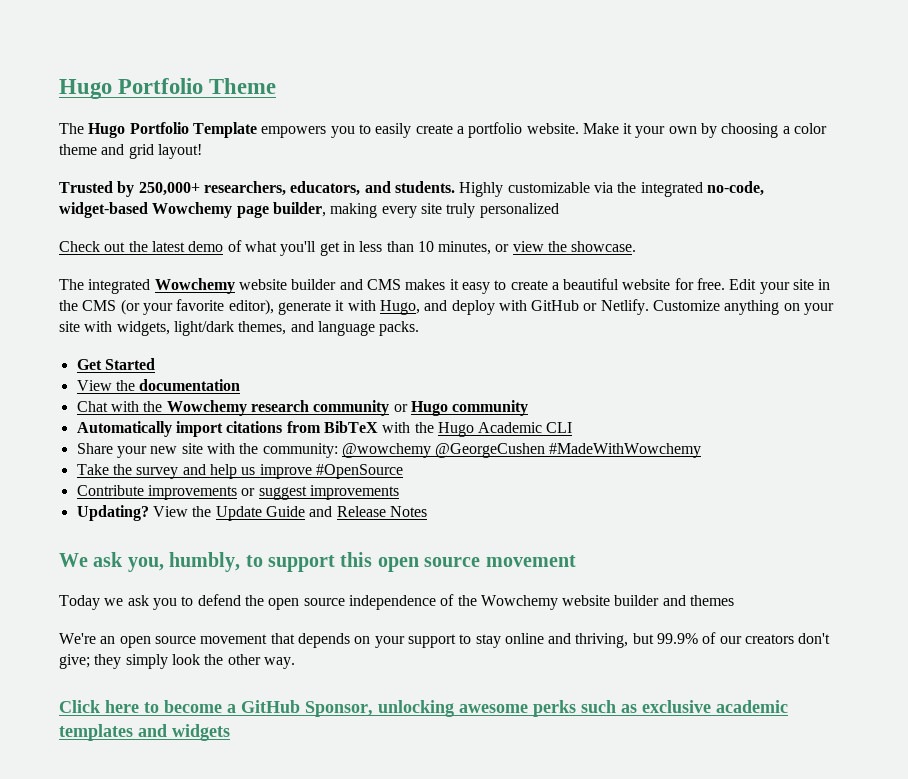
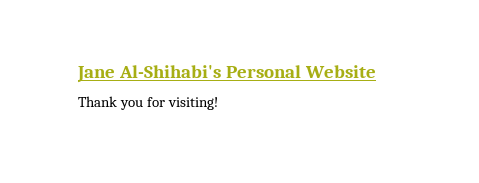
- Hugo Portfolio Theme
- The Hugo Portfolio Template empowers you to easily create a portfolio website. Make it your own by choosing a color theme and grid layout!
- Trusted by 250,000+ researchers, educators, and students. Highly customizable via the integrated no-code, widget-based Wowchemy page builder, making every site truly personalized
- Check out the latest demo of what you'll get in less than 10 minutes, or view the showcase.
- The integrated Wowchemy website builder and CMS makes it easy to create a beautiful website for free. Edit your site in the CMS (or your favorite editor), generate it with Hugo, and deploy with GitHub or Netlify. Customize anything on your site with widgets, light/dark themes, and language packs.
- Get Started
- View the documentation
- Chat with the Wowchemy research community or Hugo community
- Automatically import citations from BibTeX with the Hugo Academic CLI
- Share your new site with the community: @wowchemy @GeorgeCushen #MadeWithWowchemy
- Take the survey and help us improve #OpenSource
- Contribute improvements or suggest improvements
- Updating? View the Update Guide and Release Notes
- We ask you, humbly, to support this open source movement
- Today we ask you to defend the open source independence of the Wowchemy website builder and themes
- We're an open source movement that depends on your support to stay online and thriving, but 99.9% of our creators don't give; they simply look the other way.
- Click here to become a GitHub Sponsor, unlocking awesome perks such as exclusive academic templates and widgets
+ Jane Al-Shihabi's Personal Website
+ Thank you for visiting!

